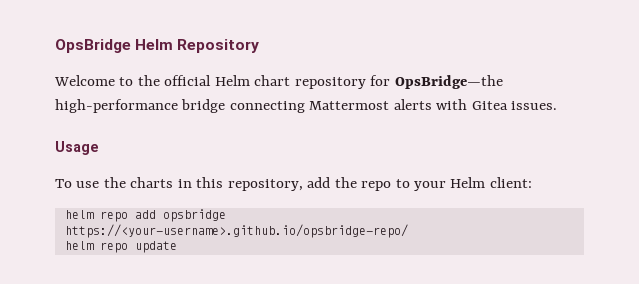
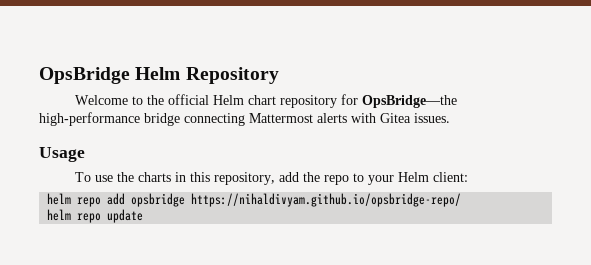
- helm repo add opsbridge https://<your-username>.github.io/opsbridge-repo/
+ helm repo add opsbridge https://nihaldivyam.github.io/opsbridge-repo/

